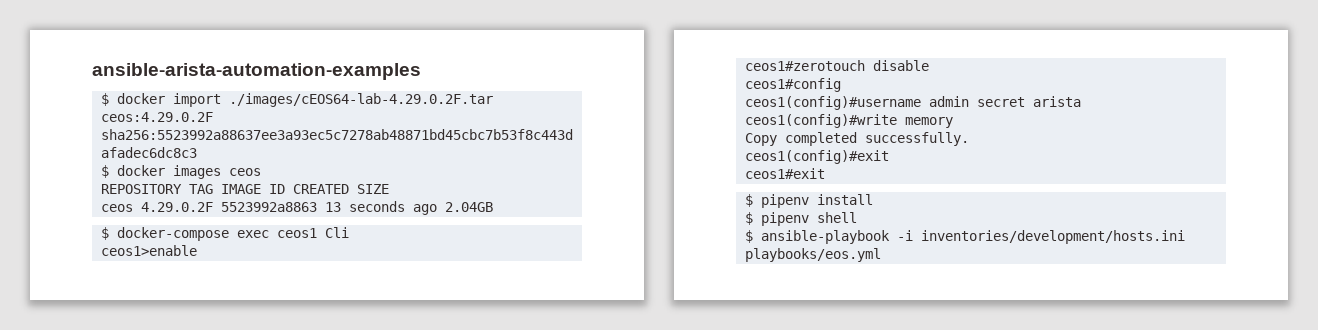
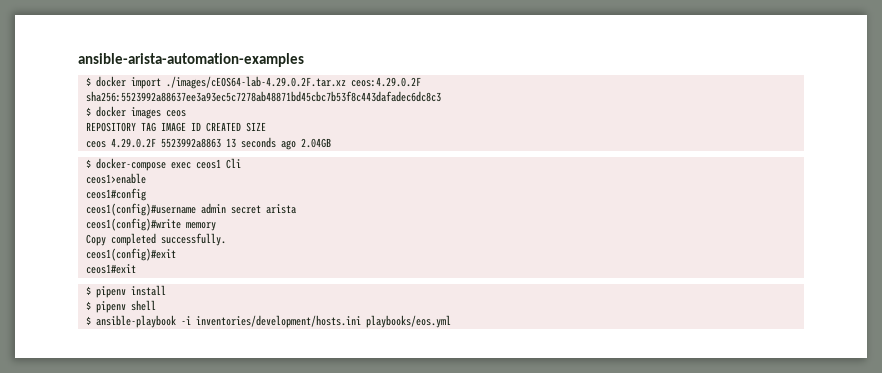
- $ docker import ./images/cEOS64-lab-4.29.0.2F.tar ceos:4.29.0.2F
+ $ docker import ./images/cEOS64-lab-4.29.0.2F.tar.xz ceos:4.29.0.2F
- ceos1#zerotouch disable

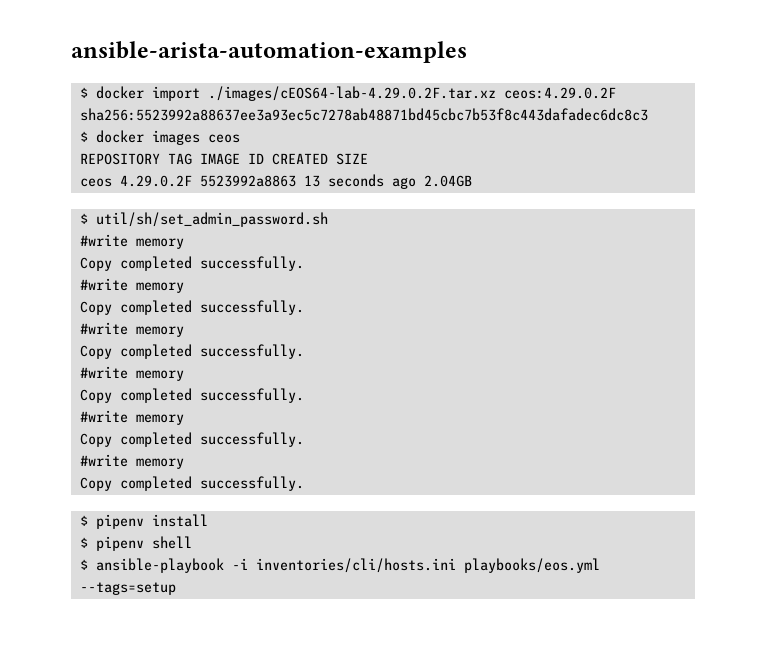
- $ docker-compose exec ceos1 Cli
- ceos1>enable
- ceos1#config
- ceos1(config)#username admin secret arista
- ceos1(config)#write memory
+ $ util/sh/set_admin_password.sh
+ #write memory
  Copy completed successfully.
- ceos1(config)#exit
- ceos1#exit
+ #write memory
+ Copy completed successfully.
+ #write memory
+ Copy completed successfully.
+ #write memory
+ Copy completed successfully.
+ #write memory
+ Copy completed successfully.
+ #write memory
+ Copy completed successfully.
- $ ansible-playbook -i inventories/development/hosts.ini playbooks/eos.yml
+ $ ansible-playbook -i inventories/cli/hosts.ini playbooks/eos.yml --tags=setup

